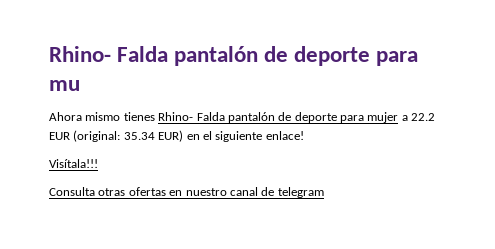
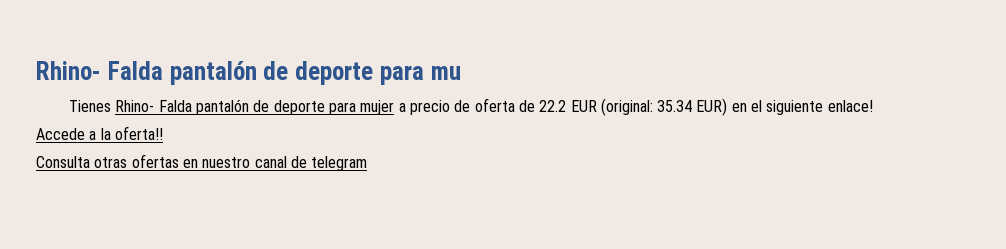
- Ahora mismo tienes Rhino- Falda pantalón de deporte para mujer a 22.2 EUR (original: 35.34 EUR) en el siguiente enlace!
+ Tienes Rhino- Falda pantalón de deporte para mujer a precio de oferta de 22.2 EUR (original: 35.34 EUR) en el siguiente enlace!
- Visítala!!!
+ Accede a la oferta!!

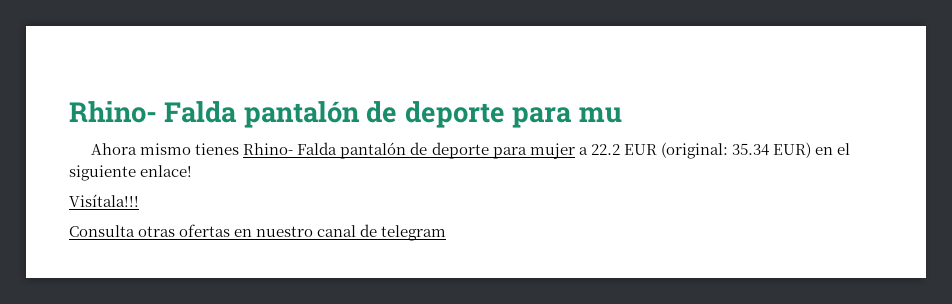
- Tienes Rhino- Falda pantalón de deporte para mujer a precio de oferta de 22.2 EUR (original: 35.34 EUR) en el siguiente enlace!
+ Ahora mismo tienes Rhino- Falda pantalón de deporte para mujer a 22.2 EUR (original: 35.34 EUR) en el siguiente enlace!
- Accede a la oferta!!
+ Visítala!!!

